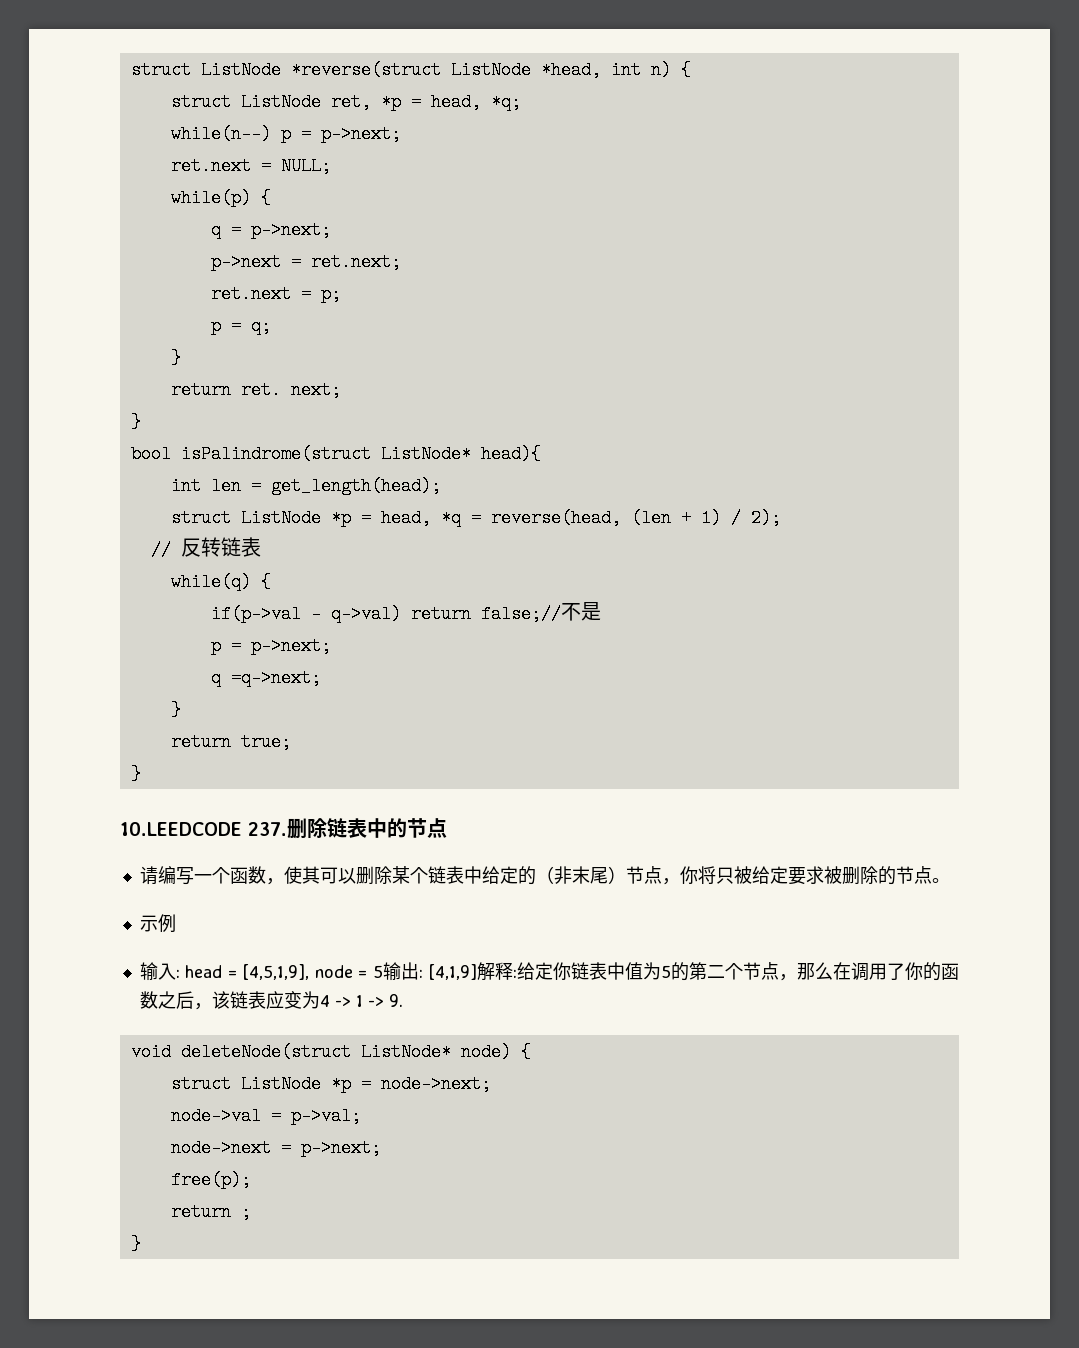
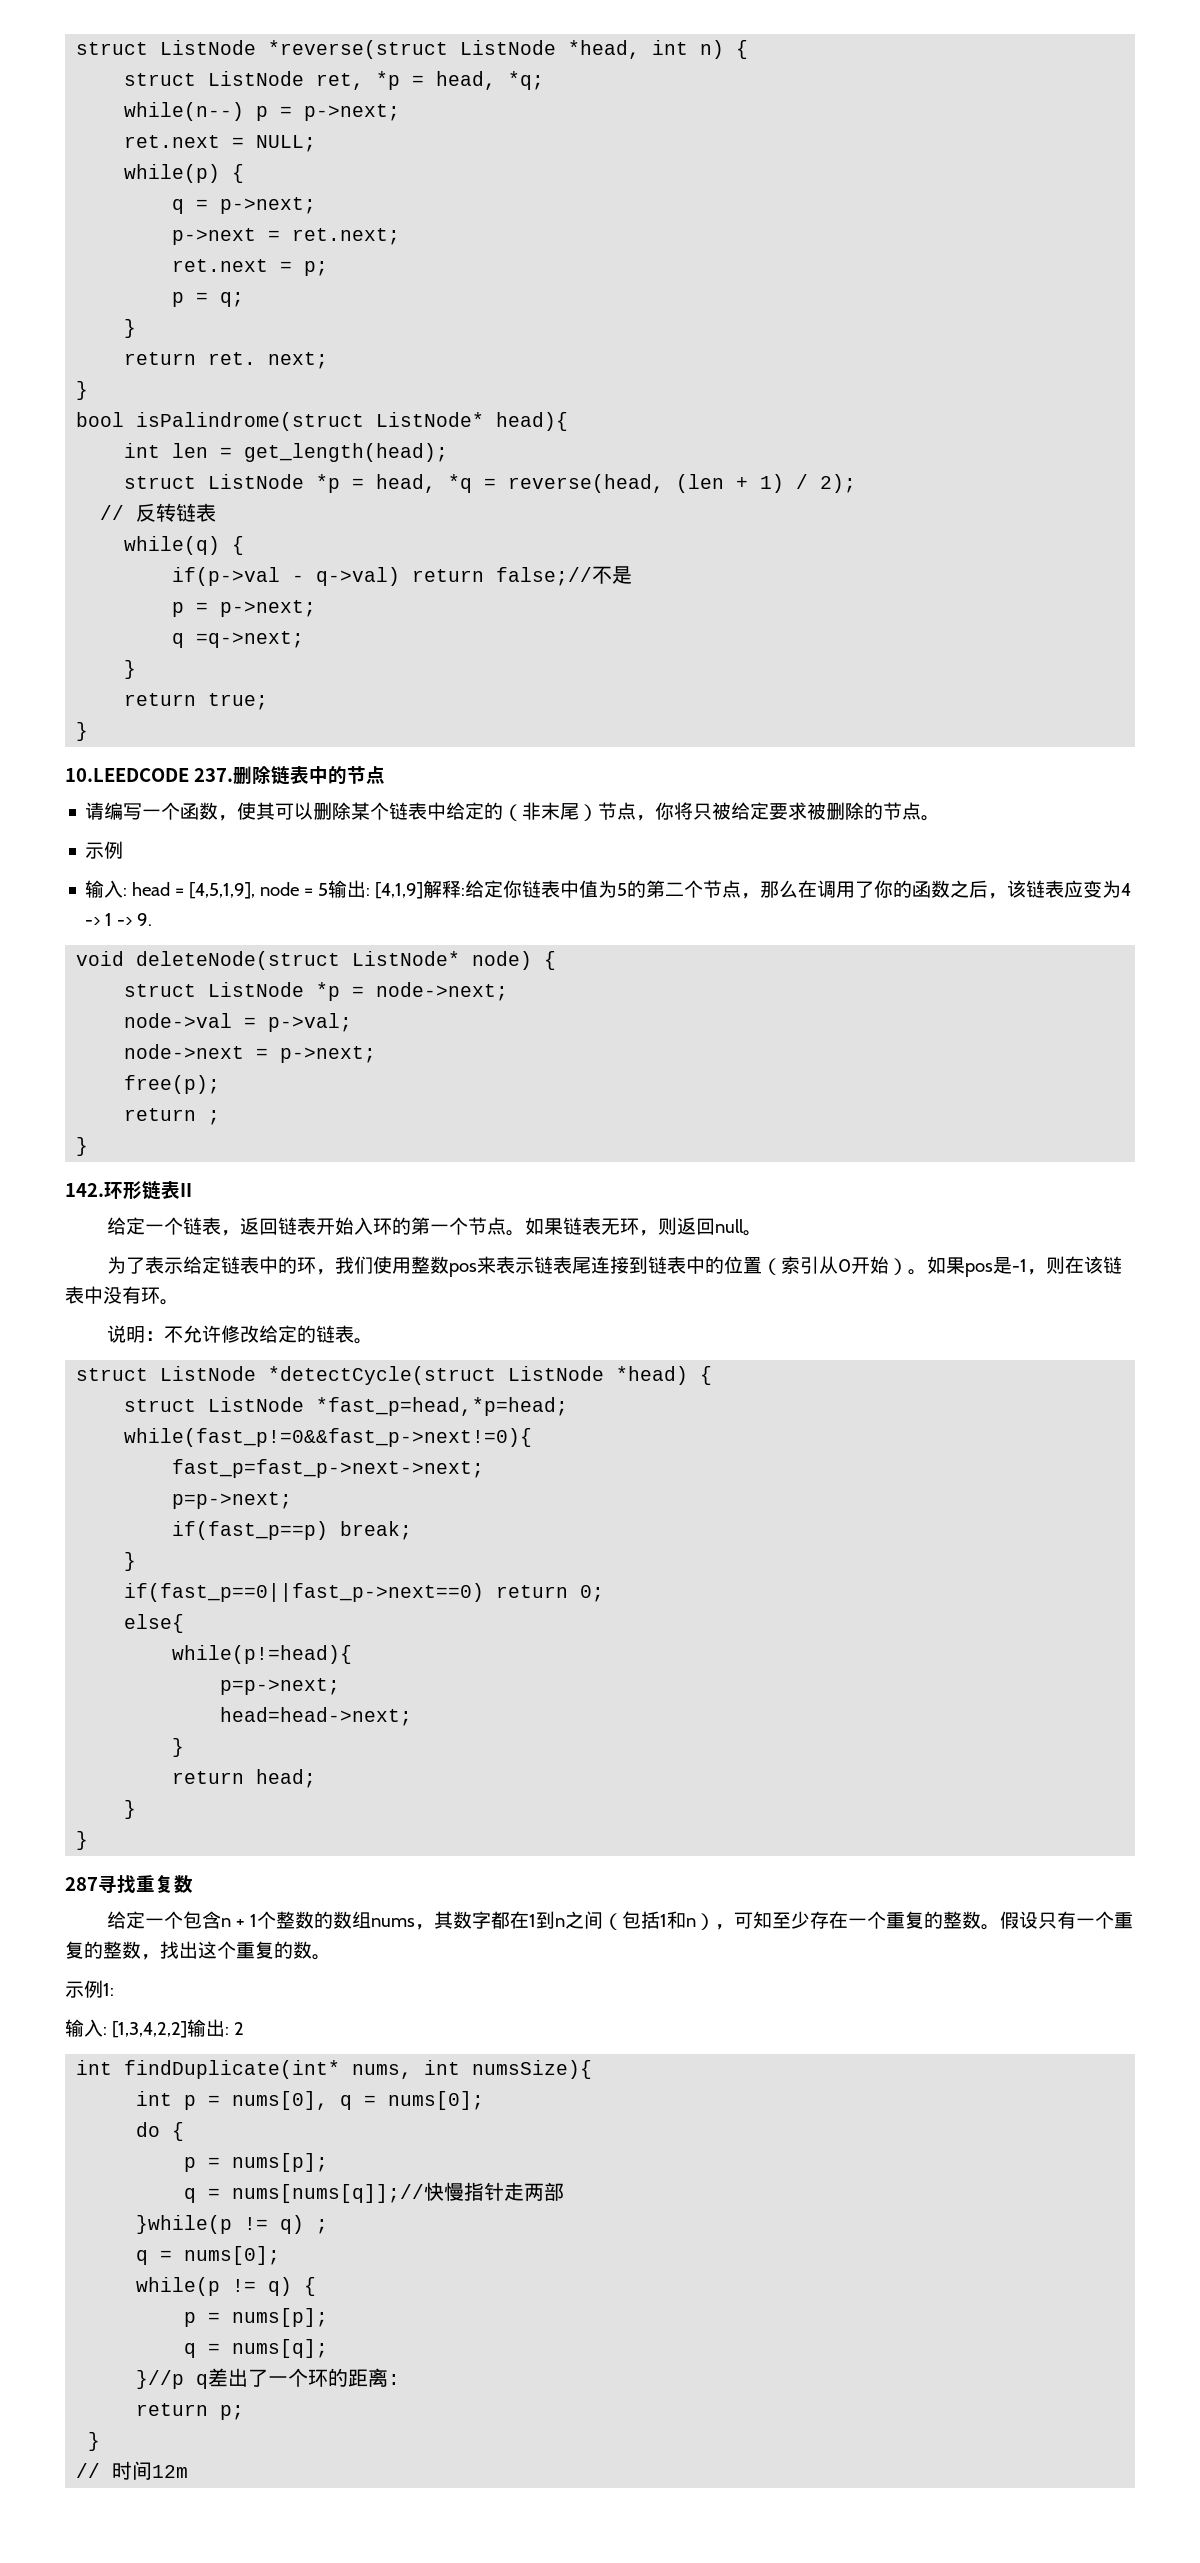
+ 142.环形链表II
+ 给定一个链表，返回链表开始入环的第一个节点。如果链表无环，则返回null。
+ 为了表示给定链表中的环，我们使用整数pos来表示链表尾连接到链表中的位置（索引从0开始）。如果pos是-1，则在该链表中没有环。
+ 说明：不允许修改给定的链表。
+ struct ListNode *detectCycle(struct ListNode *head) {
+ struct ListNode *fast_p=head,*p=head;
+ while(fast_p!=0&&fast_p->next!=0){
+ fast_p=fast_p->next->next;
+ p=p->next;
+ if(fast_p==p) break;
+ }
+ if(fast_p==0||fast_p->next==0) return 0;
+ else{
+ while(p!=head){
+ p=p->next;
+ head=head->next;
+ }
+ return head;
+ }
+ }
+ 287寻找重复数
+ 给定一个包含n + 1个整数的数组nums，其数字都在1到n之间（包括1和n），可知至少存在一个重复的整数。假设只有一个重复的整数，找出这个重复的数。
+ 示例1:
+ 输入: [1,3,4,2,2]输出: 2
+ int findDuplicate(int* nums, int numsSize){
+ int p = nums[0], q = nums[0];
+ do {
+ p = nums[p];
+ q = nums[nums[q]];//快慢指针走两部
+ }while(p != q) ;
+ q = nums[0];
+ while(p != q) {
+ p = nums[p];
+ q = nums[q];
+ }//p q差出了一个环的距离:
+ return p;
+ }
+ // 时间12m

